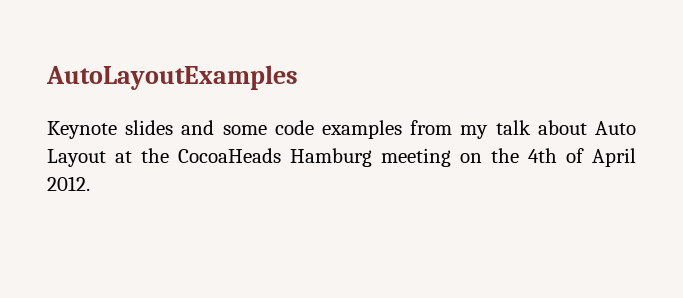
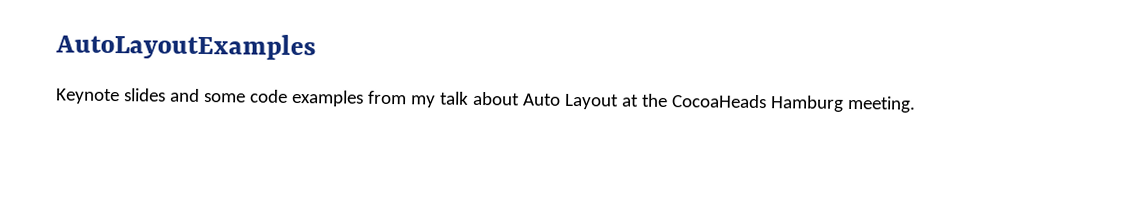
- Keynote slides and some code examples from my talk about Auto Layout at the CocoaHeads Hamburg meeting on the 4th of April 2012.
+ Keynote slides and some code examples from my talk about Auto Layout at the CocoaHeads Hamburg meeting.

